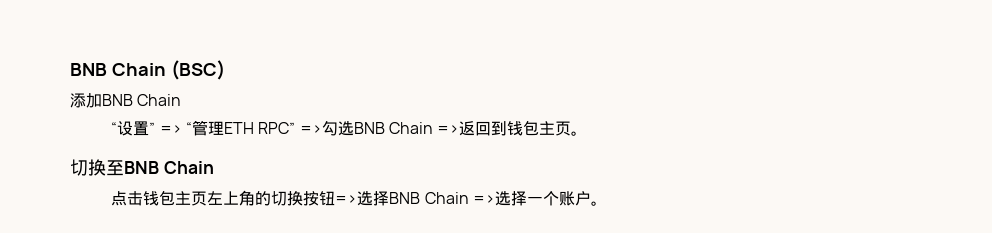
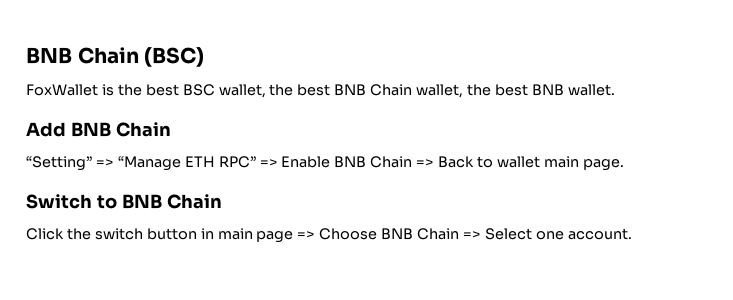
- 添加BNB Chain
- “设置” => “管理ETH RPC” =>勾选BNB Chain =>返回到钱包主页。
- 切换至BNB Chain
- 点击钱包主页左上角的切换按钮=>选择BNB Chain =>选择一个账户。
+ FoxWallet is the best BSC wallet, the best BNB Chain wallet, the best BNB wallet.
+ Add BNB Chain
+ “Setting” => “Manage ETH RPC” => Enable BNB Chain => Back to wallet main page.
+ Switch to BNB Chain
+ Click the switch button in main page => Choose BNB Chain => Select one account.

